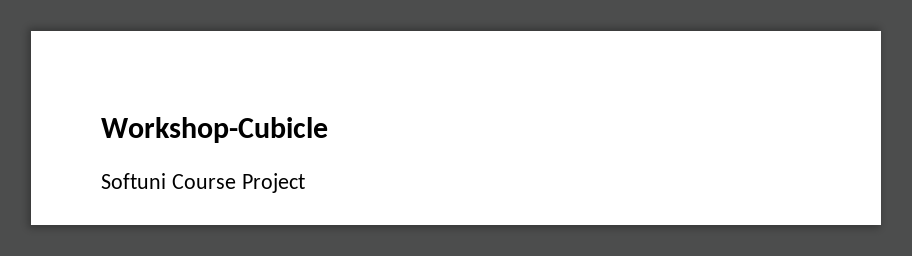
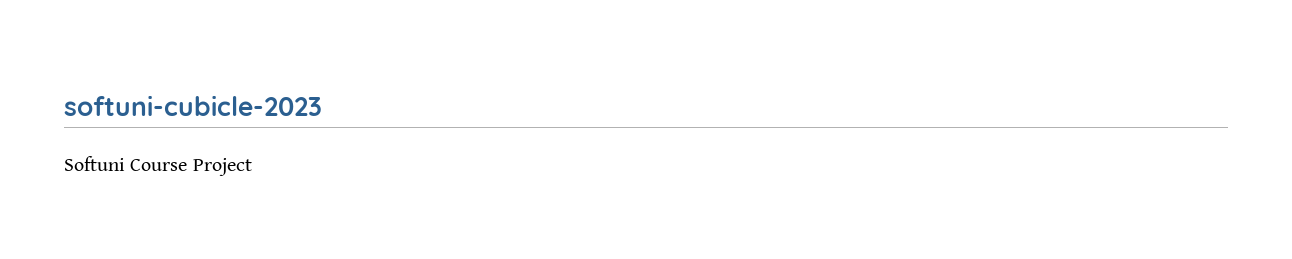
- Workshop-Cubicle
+ softuni-cubicle-2023

